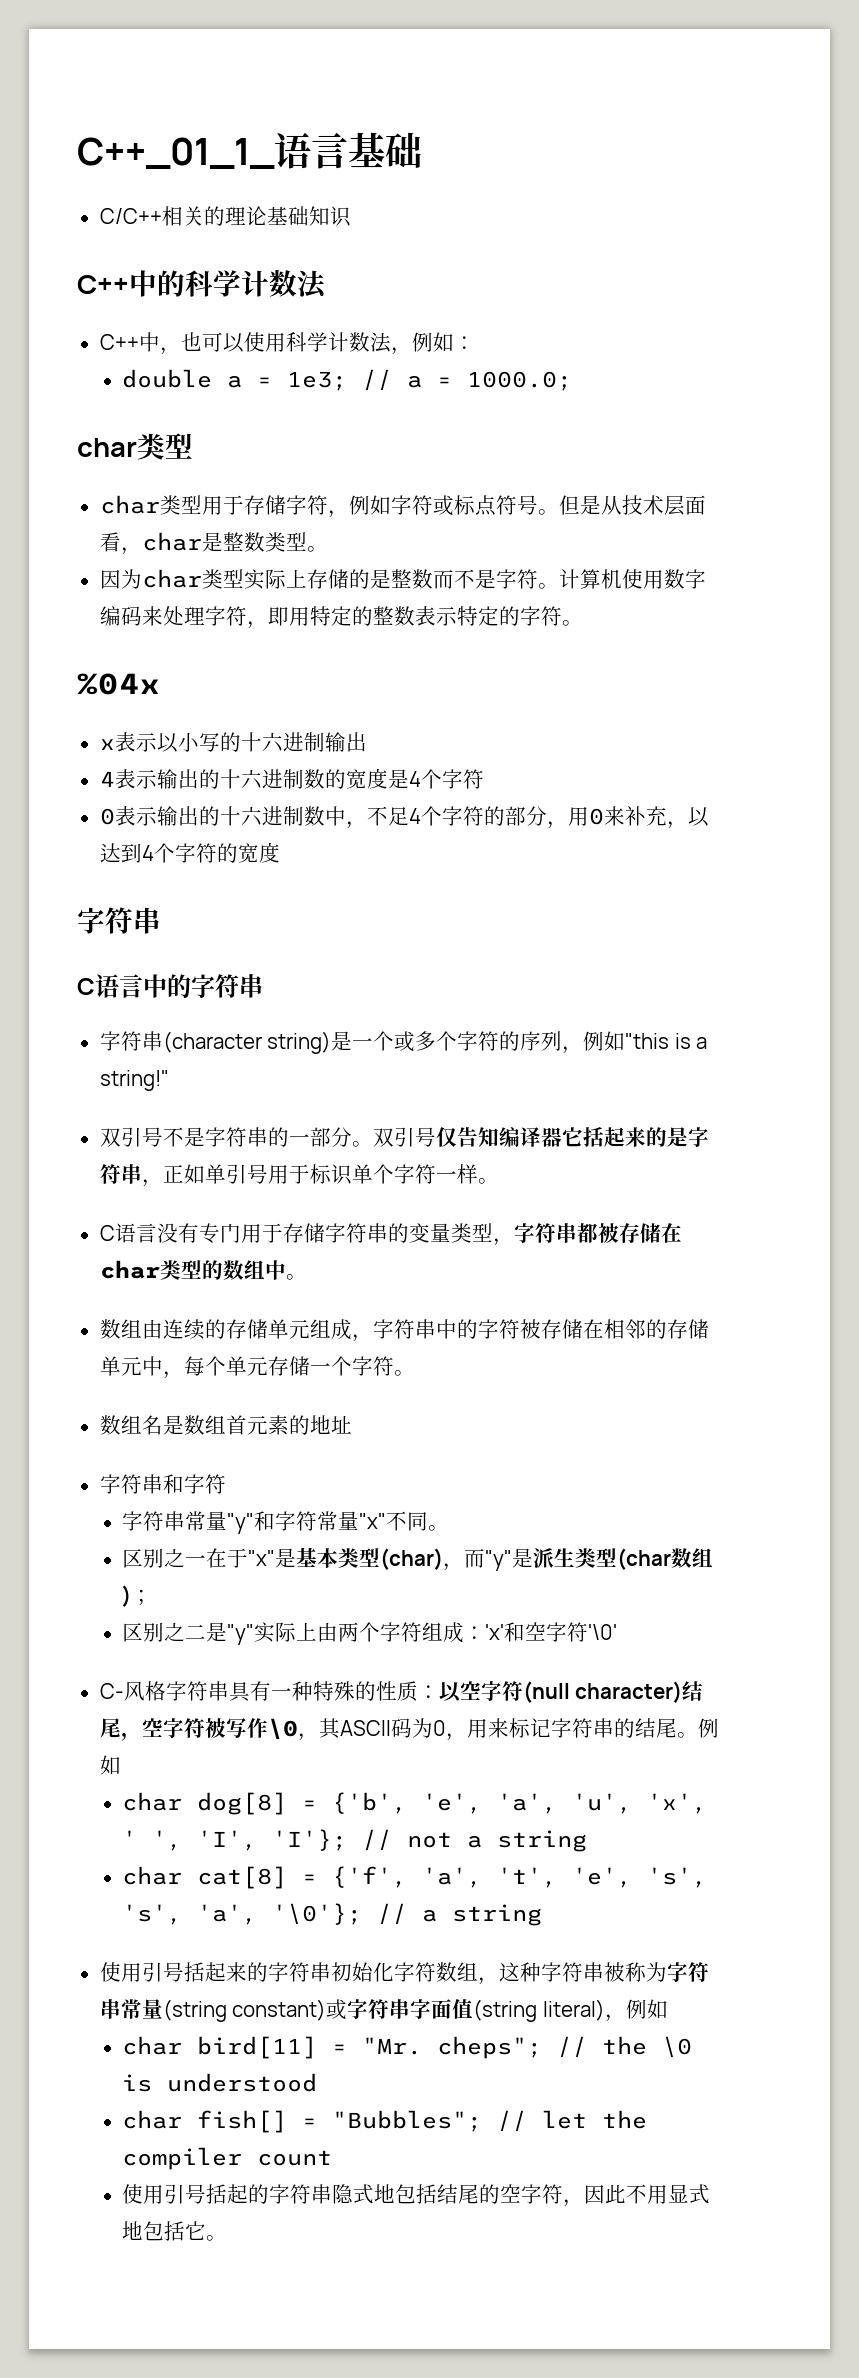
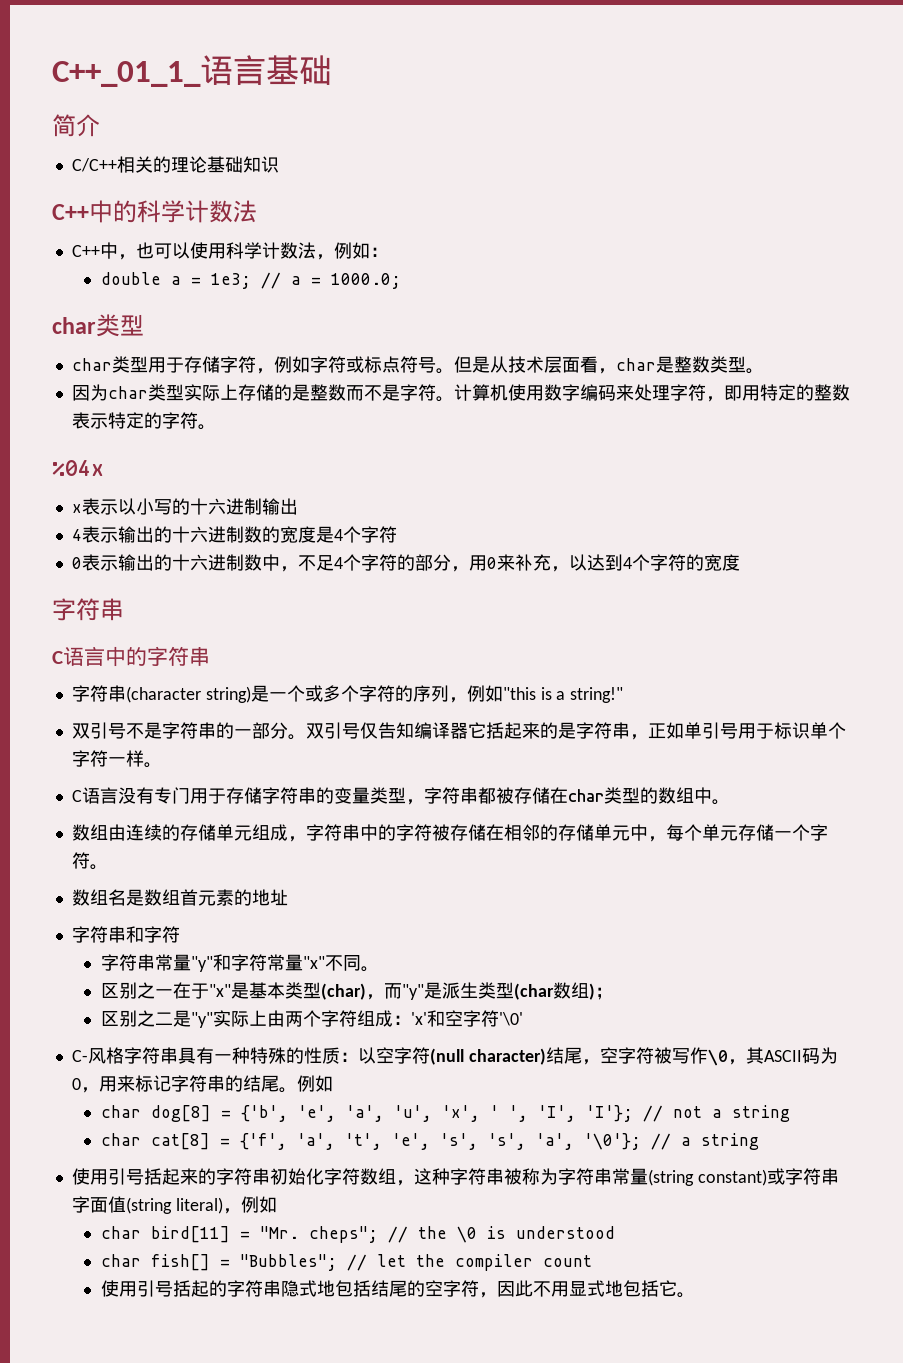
+ 简介

